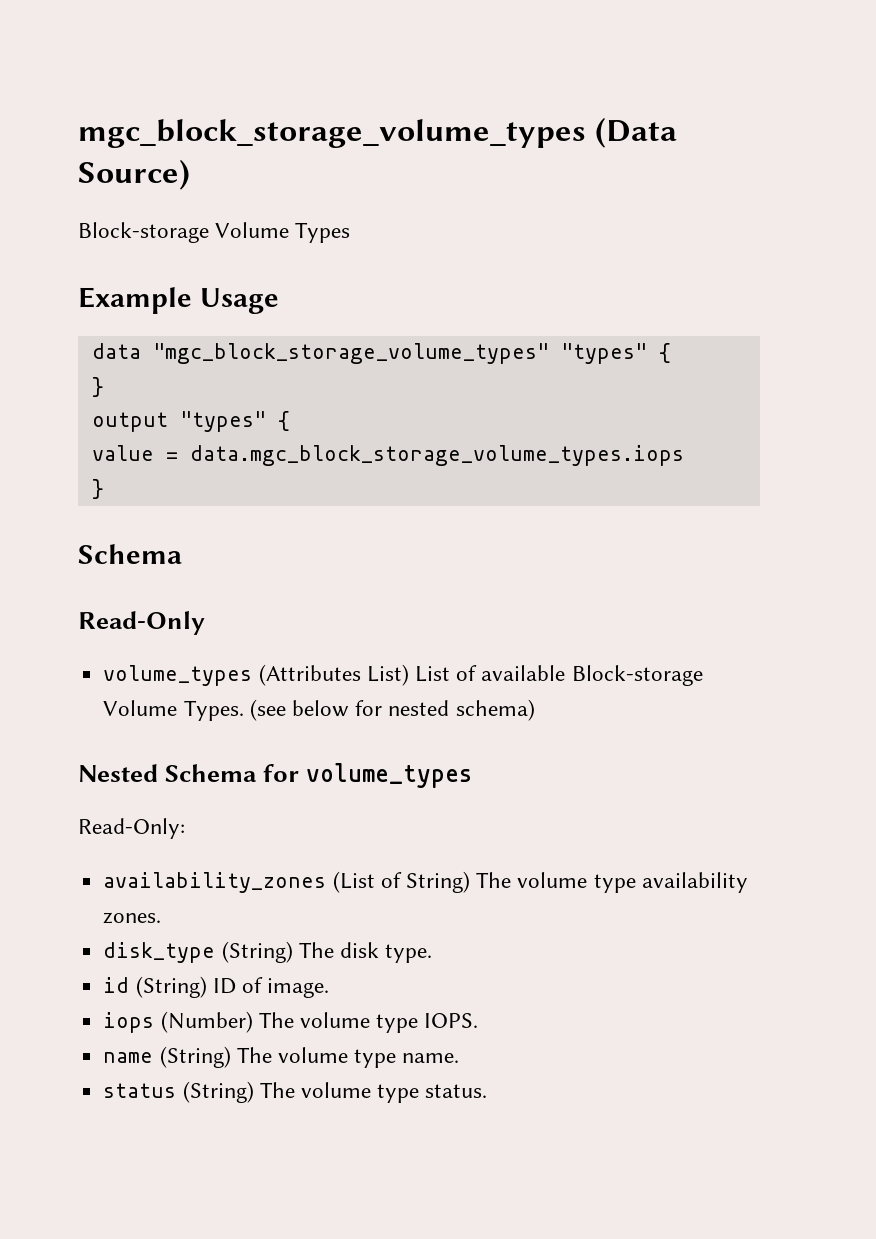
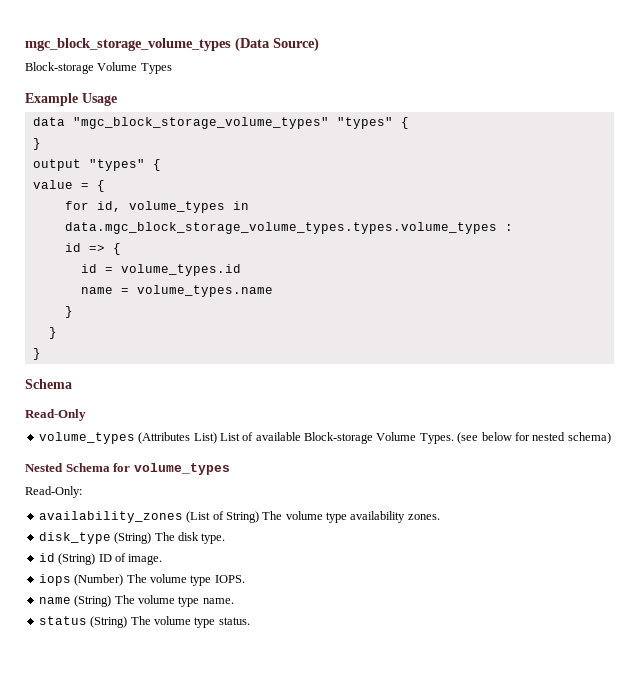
- value = data.mgc_block_storage_volume_types.iops
+ value = {
+ for id, volume_types in data.mgc_block_storage_volume_types.types.volume_types :
+ id => {
+ id = volume_types.id
+ name = volume_types.name
+ }
+ }

